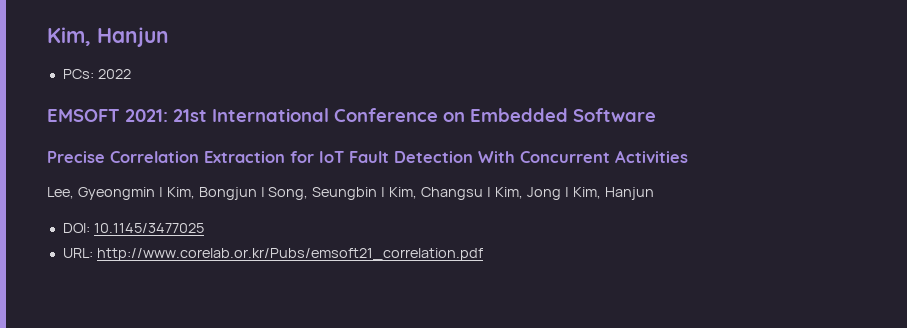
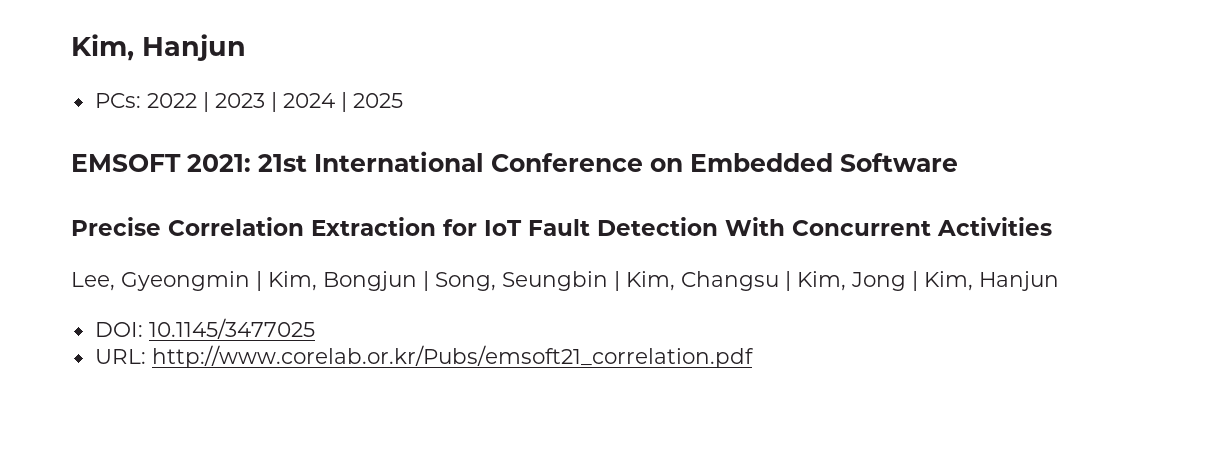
- PCs: 2022
+ PCs: 2022 | 2023 | 2024 | 2025

